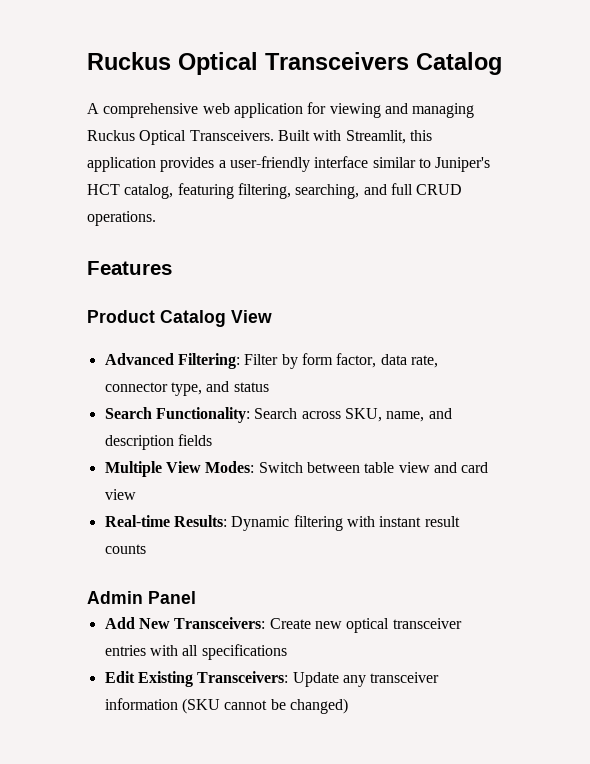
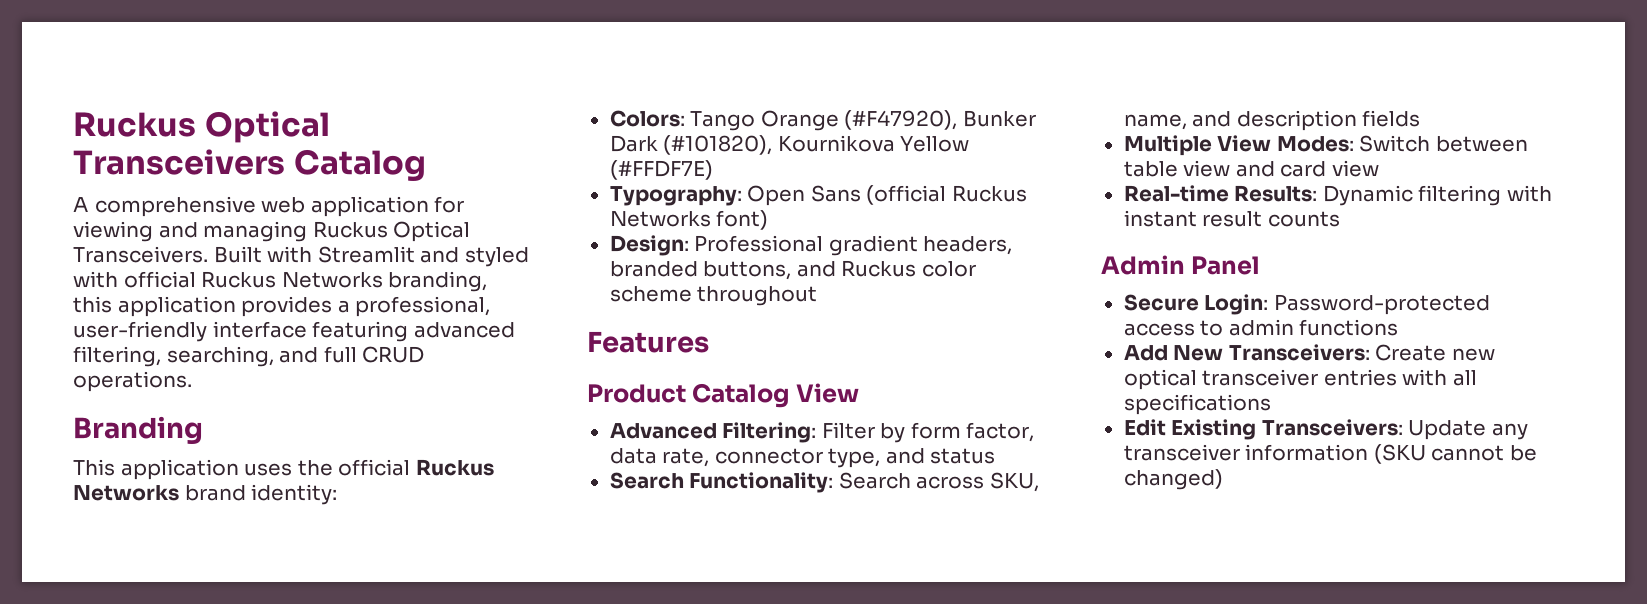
- Built with Streamlit, this application provides a user-friendly interface similar to Juniper's HCT catalog, featuring filtering, searching, and full CRUD operations.
+ Built with Streamlit and styled with official Ruckus Networks branding, this application provides a professional, user-friendly interface featuring advanced filtering, searching, and full CRUD operations.
+ Branding
+ This application uses the official Ruckus Networks brand identity:
+ Colors: Tango Orange (#F47920), Bunker Dark (#101820), Kournikova Yellow (#FFDF7E)
+ Typography: Open Sans (official Ruckus Networks font)
+ Design: Professional gradient headers, branded buttons, and Ruckus color scheme throughout
+ Secure Login: Password-protected access to admin functions

